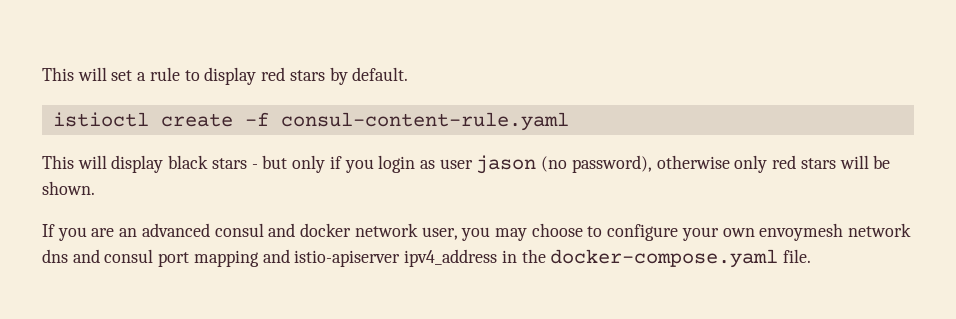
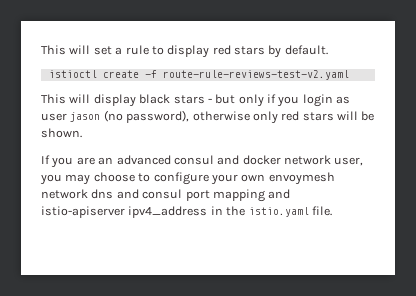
- istioctl create -f consul-content-rule.yaml
+ istioctl create -f route-rule-reviews-test-v2.yaml
- If you are an advanced consul and docker network user, you may choose to configure your own envoymesh network dns and consul port mapping and istio-apiserver ipv4_address in the docker-compose.yaml file.
+ If you are an advanced consul and docker network user, you may choose to configure your own envoymesh network dns and consul port mapping and istio-apiserver ipv4_address in the istio.yaml file.

